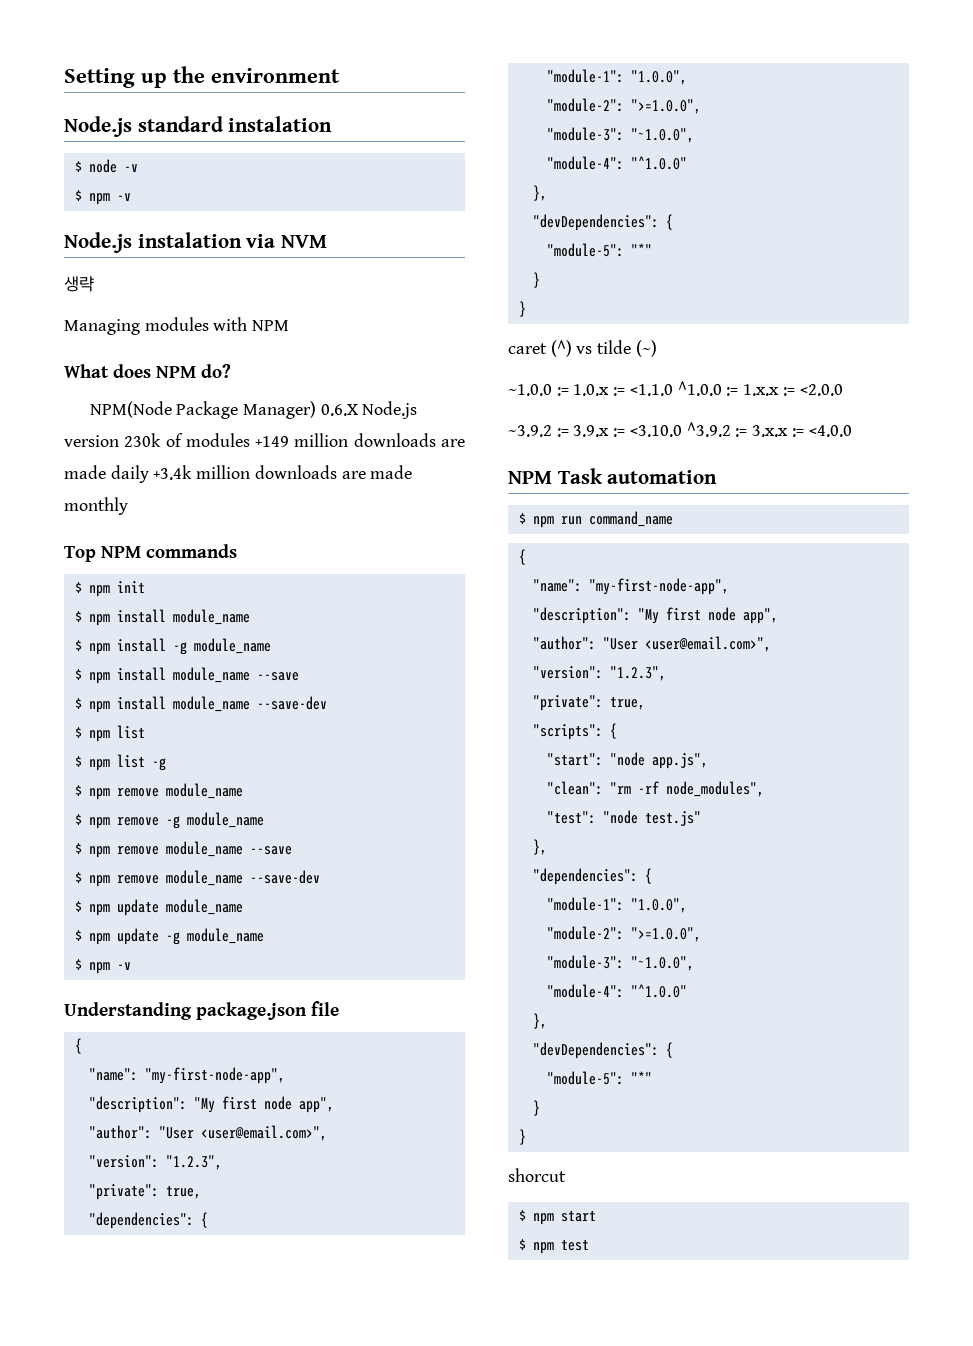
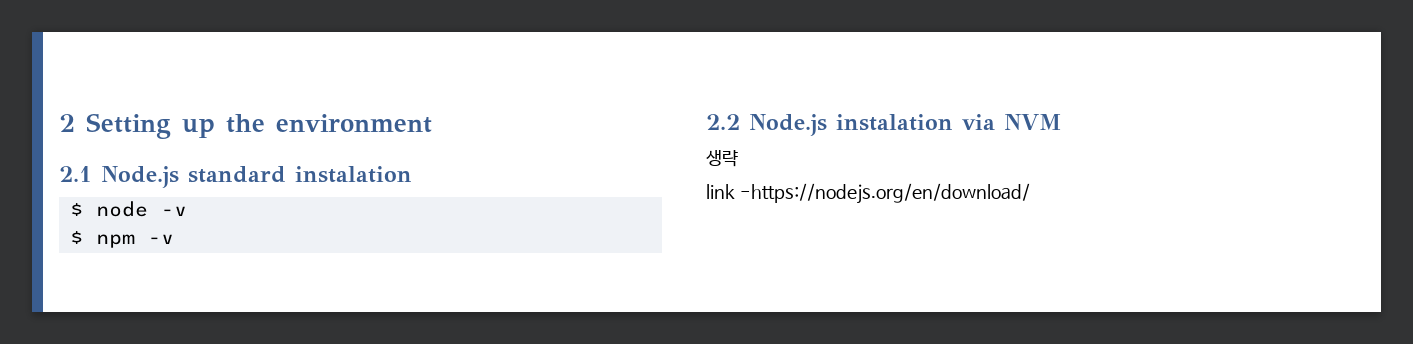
- Setting up the environment
+ 2 Setting up the environment
- Node.js standard instalation
+ 2.1 Node.js standard instalation
- Node.js instalation via NVM
+ 2.2 Node.js instalation via NVM
- Managing modules with NPM
- What does NPM do?
- NPM(Node Package Manager) 0.6.X Node.js version 230k of modules +149 million downloads are made daily +3.4k million downloads are made monthly
- Top NPM commands
- $ npm init
- $ npm install module_name
- $ npm install -g module_name
- $ npm install module_name --save
- $ npm install module_name --save-dev
- $ npm list
- $ npm list -g
- $ npm remove module_name
- $ npm remove -g module_name
- $ npm remove module_name --save
- $ npm remove module_name --save-dev
- $ npm update module_name
- $ npm update -g module_name
- $ npm -v
- Understanding package.json file
- {
- "name": "my-first-node-app",
- "description": "My first node app",
- "author": "User <user@email.com>",
- "version": "1.2.3",
- "private": true,
- "dependencies": {
- "module-1": "1.0.0",
- "module-2": ">=1.0.0",
- "module-3": "~1.0.0",
- "module-4": "^1.0.0"
- },
- "devDependencies": {
- "module-5": "*"
- }
- }
- caret (^) vs tilde (~)
- ~1.0.0 := 1.0.x := <1.1.0 ^1.0.0 := 1.x.x := <2.0.0
- ~3.9.2 := 3.9.x := <3.10.0 ^3.9.2 := 3.x.x := <4.0.0
- NPM Task automation
- $ npm run command_name
- {
- "name": "my-first-node-app",
- "description": "My first node app",
- "author": "User <user@email.com>",
- "version": "1.2.3",
- "private": true,
- "scripts": {
- "start": "node app.js",
- "clean": "rm -rf node_modules",
- "test": "node test.js"
- },
- "dependencies": {
- "module-1": "1.0.0",
- "module-2": ">=1.0.0",
- "module-3": "~1.0.0",
- "module-4": "^1.0.0"
- },
- "devDependencies": {
- "module-5": "*"
- }
- }
- shorcut
- $ npm start
- $ npm test
+ link -https://nodejs.org/en/download/

